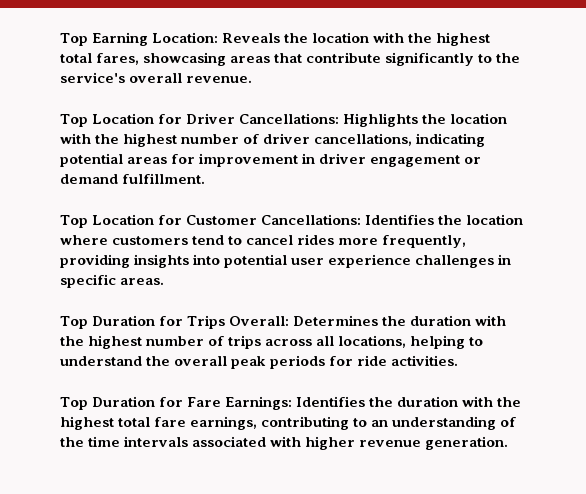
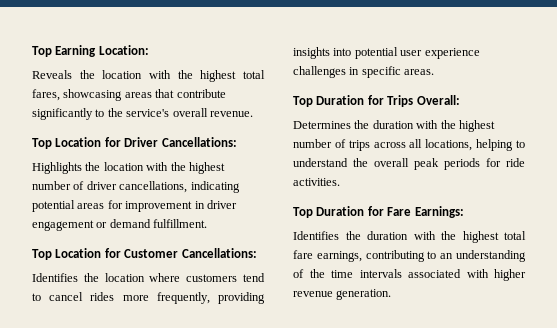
- Top Earning Location: Reveals the location with the highest total fares, showcasing areas that contribute significantly to the service's overall revenue.
+ Top Earning Location:
+ Reveals the location with the highest total fares, showcasing areas that contribute significantly to the service's overall revenue.
- Top Location for Driver Cancellations: Highlights the location with the highest number of driver cancellations, indicating potential areas for improvement in driver engagement or demand fulfillment.
+ Top Location for Driver Cancellations:
+ Highlights the location with the highest number of driver cancellations, indicating potential areas for improvement in driver engagement or demand fulfillment.
- Top Location for Customer Cancellations: Identifies the location where customers tend to cancel rides more frequently, providing insights into potential user experience challenges in specific areas.
+ Top Location for Customer Cancellations:
+ Identifies the location where customers tend to cancel rides more frequently, providing insights into potential user experience challenges in specific areas.
- Top Duration for Trips Overall: Determines the duration with the highest number of trips across all locations, helping to understand the overall peak periods for ride activities.
+ Top Duration for Trips Overall:
+ Determines the duration with the highest number of trips across all locations, helping to understand the overall peak periods for ride activities.
- Top Duration for Fare Earnings: Identifies the duration with the highest total fare earnings, contributing to an understanding of the time intervals associated with higher revenue generation.
+ Top Duration for Fare Earnings:
+ Identifies the duration with the highest total fare earnings, contributing to an understanding of the time intervals associated with higher revenue generation.

